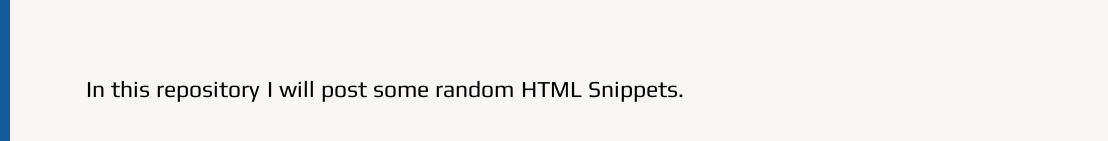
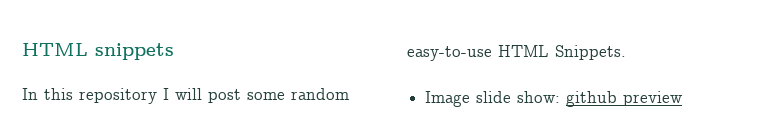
+ HTML snippets
- In this repository I will post some random HTML Snippets.
+ In this repository I will post some random easy-to-use HTML Snippets.
+ Image slide show: github preview

